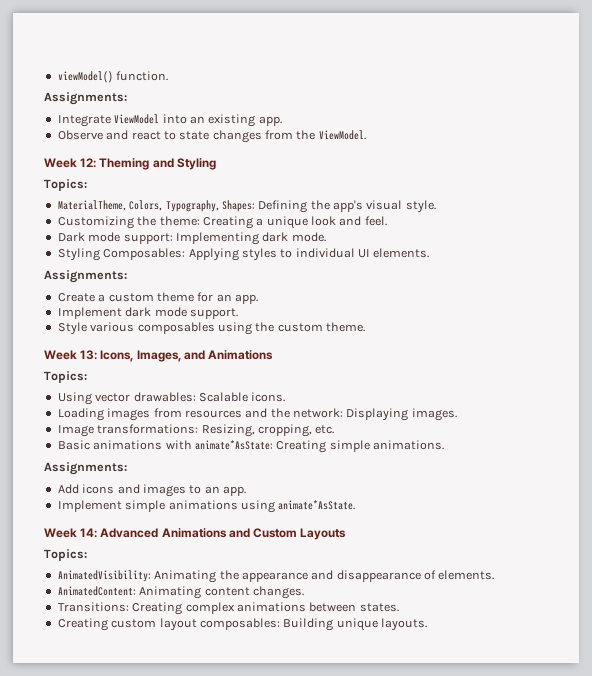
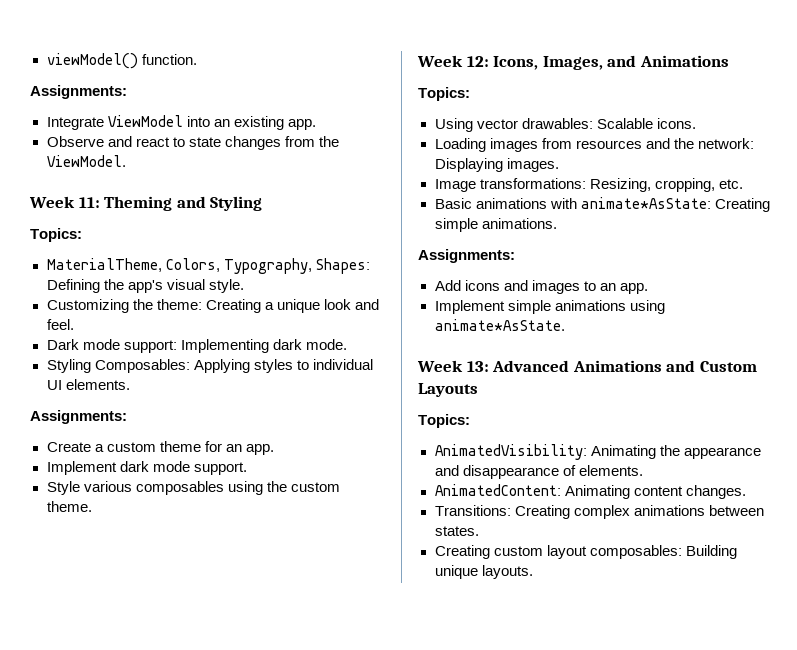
- Week 12: Theming and Styling
+ Week 11: Theming and Styling
- Week 13: Icons, Images, and Animations
+ Week 12: Icons, Images, and Animations
- Week 14: Advanced Animations and Custom Layouts
+ Week 13: Advanced Animations and Custom Layouts

